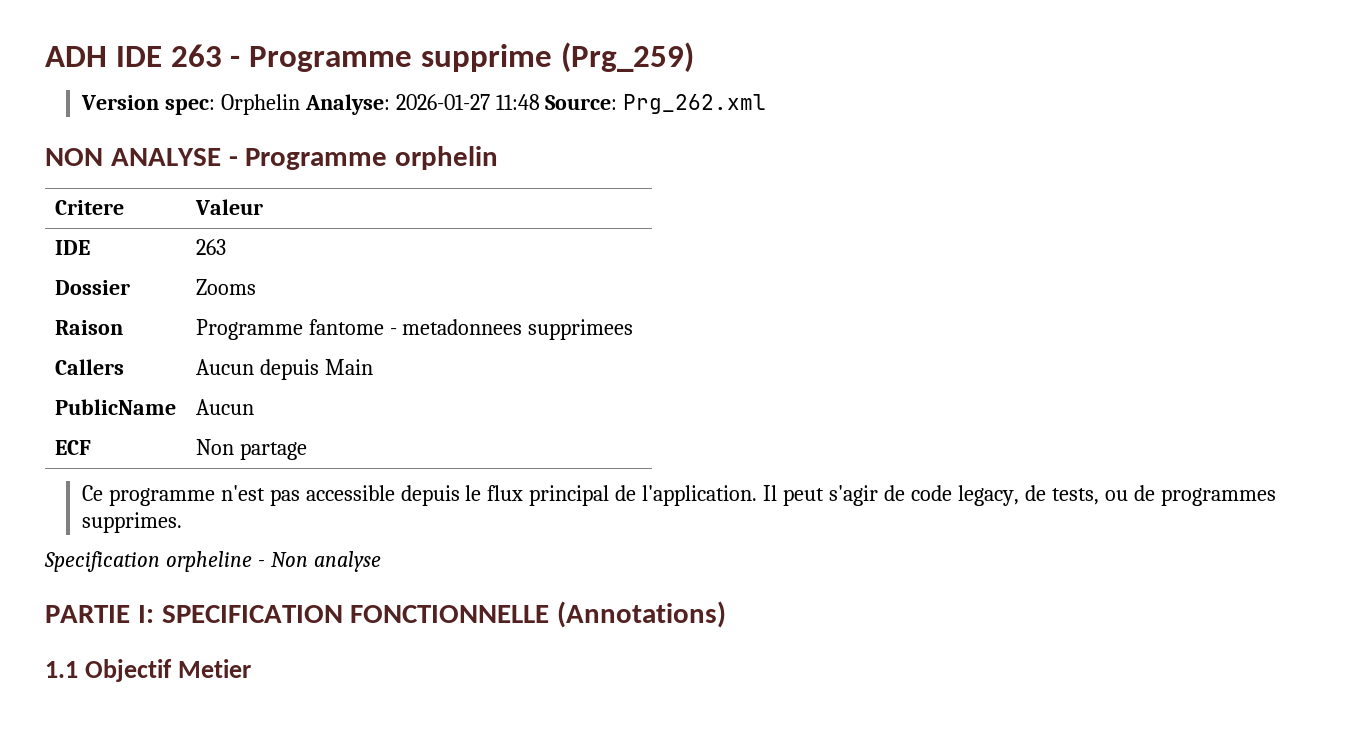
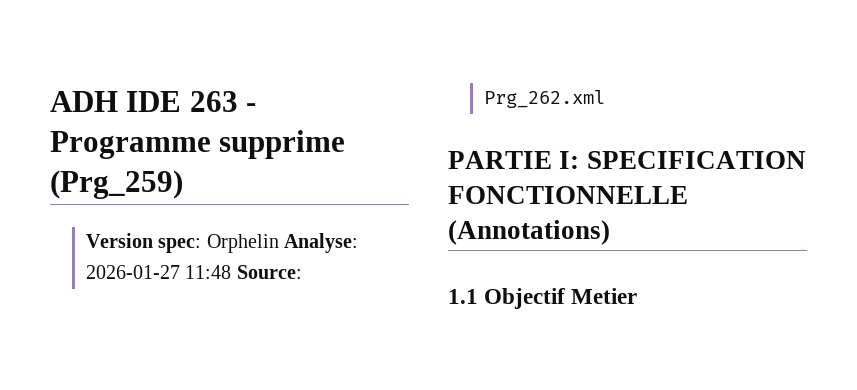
- NON ANALYSE - Programme orphelin
- Critere | Valeur
- IDE | 263
- Dossier | Zooms
- Raison | Programme fantome - metadonnees supprimees
- Callers | Aucun depuis Main
- PublicName | Aucun
- ECF | Non partage
- Ce programme n'est pas accessible depuis le flux principal de l'application. Il peut s'agir de code legacy, de tests, ou de programmes supprimes.
- Specification orpheline - Non analyse

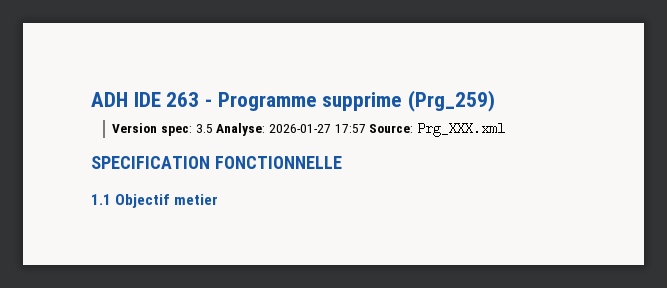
- Version spec: Orphelin Analyse: 2026-01-27 11:48 Source: Prg_262.xml
- PARTIE I: SPECIFICATION FONCTIONNELLE (Annotations)
+ Version spec: 3.5 Analyse: 2026-01-27 17:57 Source: Prg_XXX.xml
+ SPECIFICATION FONCTIONNELLE
- 1.1 Objectif Metier
+ 1.1 Objectif metier

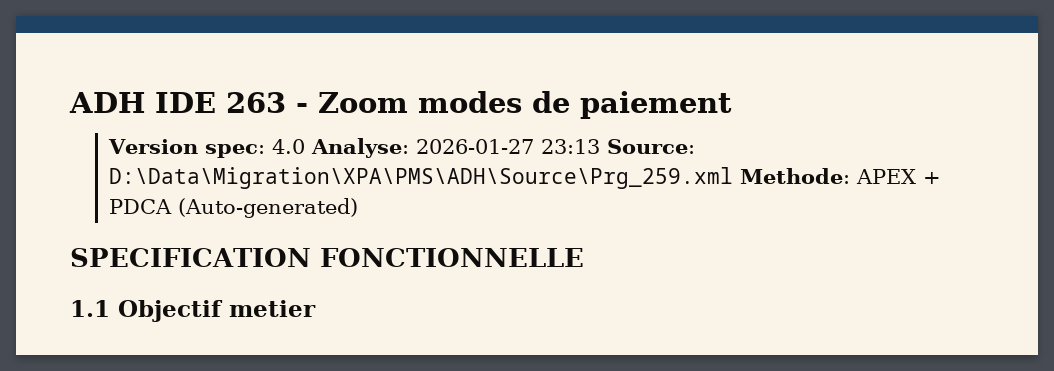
- ADH IDE 263 - Programme supprime (Prg_259)
+ ADH IDE 263 - Zoom modes de paiement
- Version spec: 3.5 Analyse: 2026-01-27 17:57 Source: Prg_XXX.xml
+ Version spec: 4.0 Analyse: 2026-01-27 23:13 Source: D:\Data\Migration\XPA\PMS\ADH\Source\Prg_259.xml Methode: APEX + PDCA (Auto-generated)

